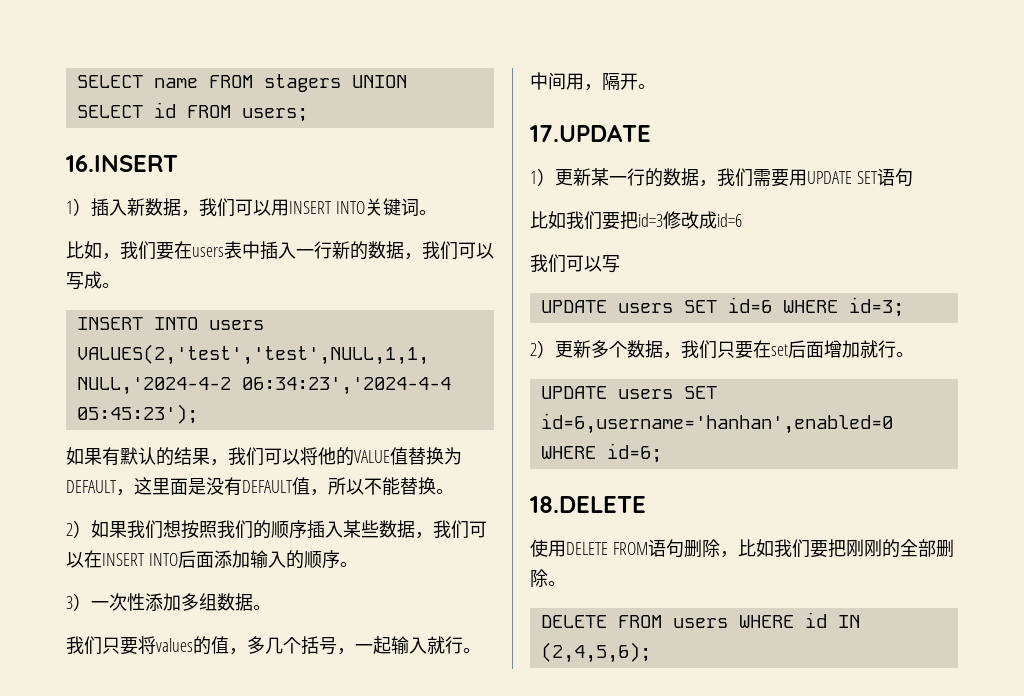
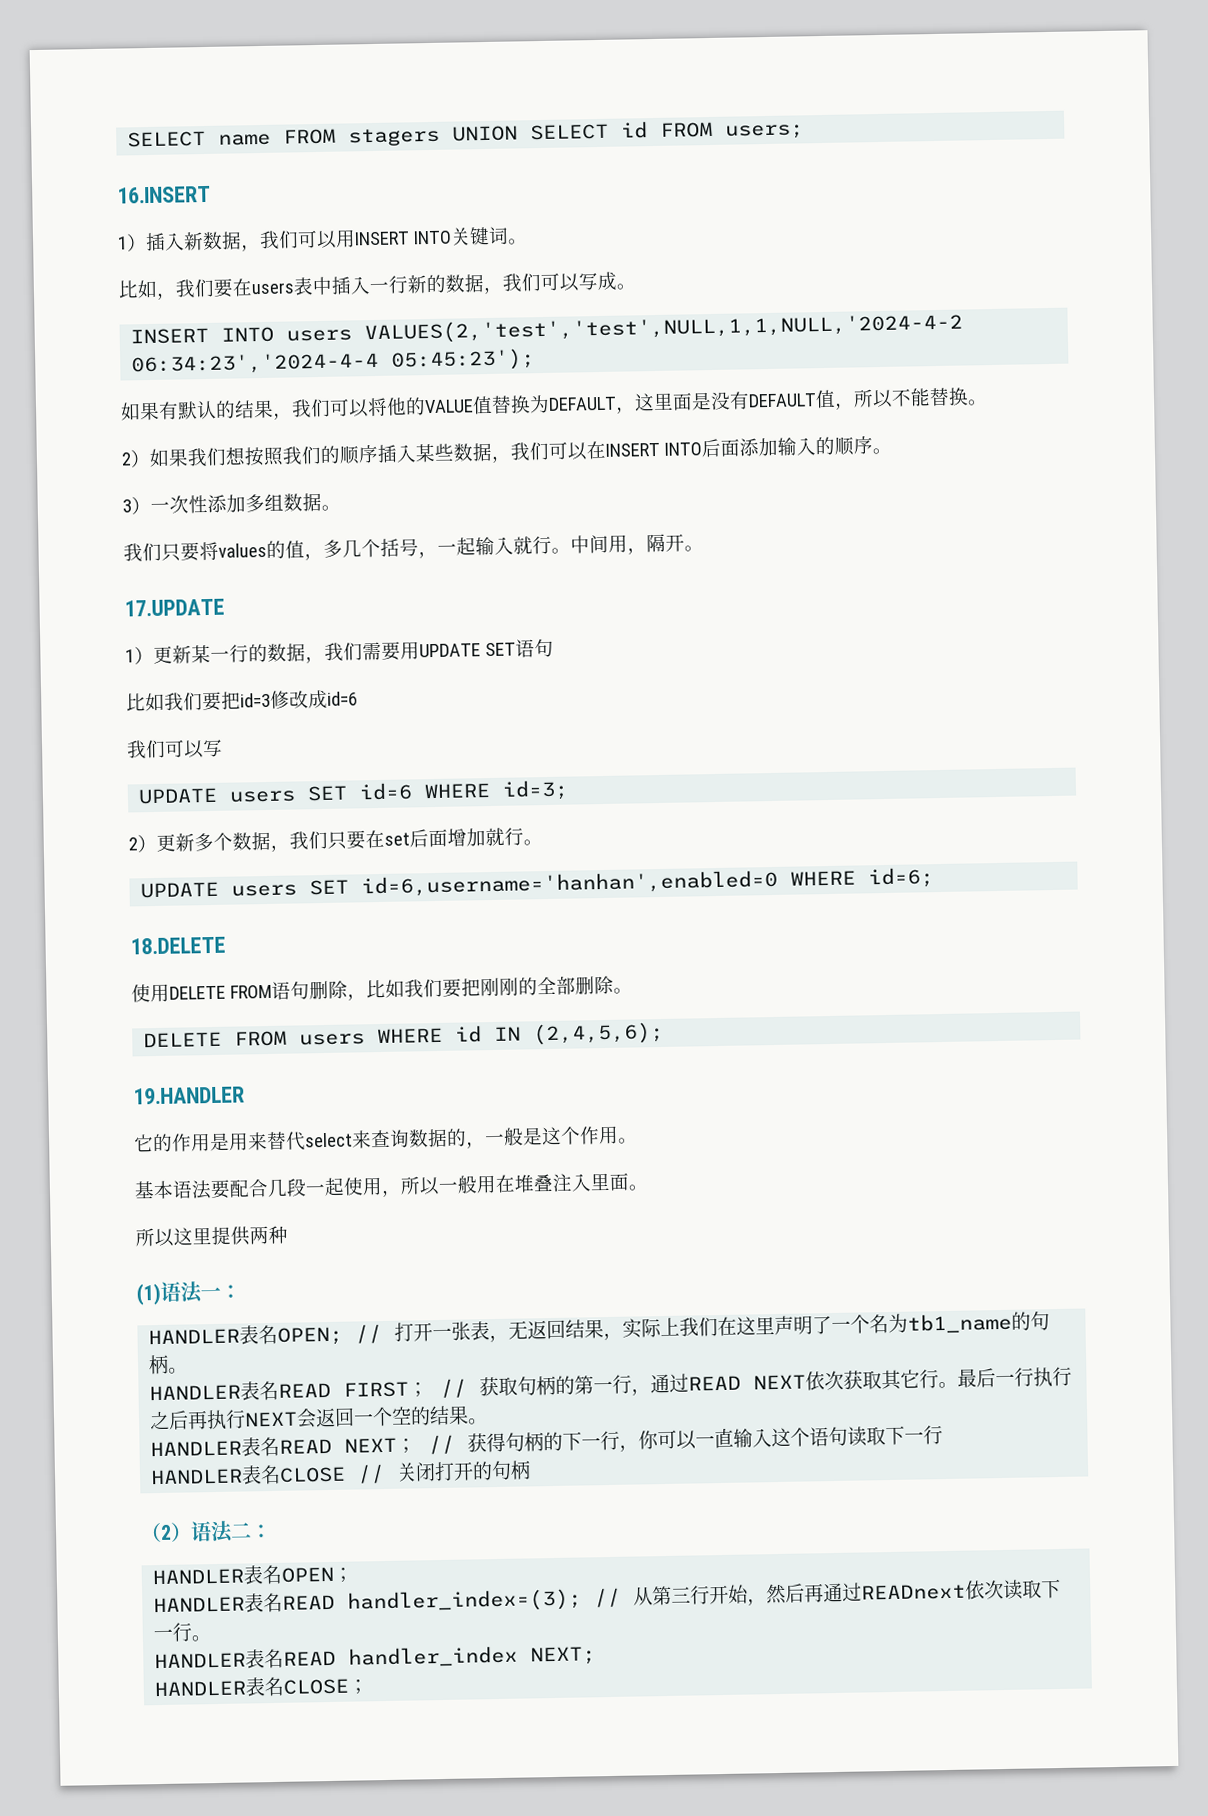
+ 19.HANDLER
+ 它的作用是用来替代select来查询数据的，一般是这个作用。
+ 基本语法要配合几段一起使用，所以一般用在堆叠注入里面。
+ 所以这里提供两种
+ (1)语法一：
+ HANDLER表名OPEN; // 打开一张表，无返回结果，实际上我们在这里声明了一个名为tb1_name的句柄。
+ HANDLER表名READ FIRST； // 获取句柄的第一行，通过READ NEXT依次获取其它行。最后一行执行之后再执行NEXT会返回一个空的结果。
+ HANDLER表名READ NEXT； // 获得句柄的下一行，你可以一直输入这个语句读取下一行
+ HANDLER表名CLOSE // 关闭打开的句柄
+ （2）语法二：
+ HANDLER表名OPEN；
+ HANDLER表名READ handler_index=(3); // 从第三行开始，然后再通过READnext依次读取下一行。
+ HANDLER表名READ handler_index NEXT;
+ HANDLER表名CLOSE；

